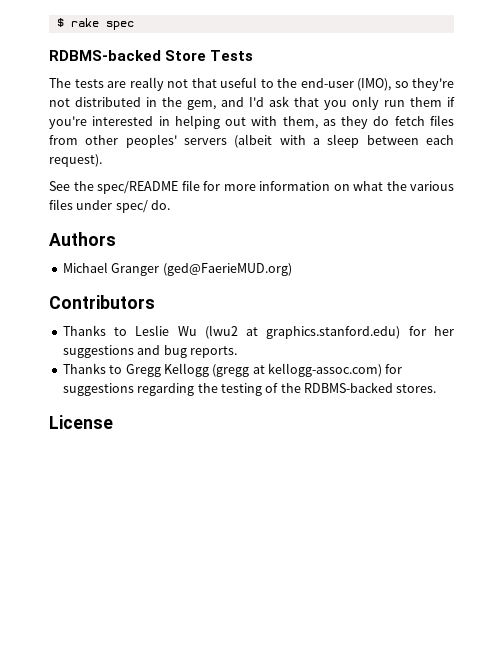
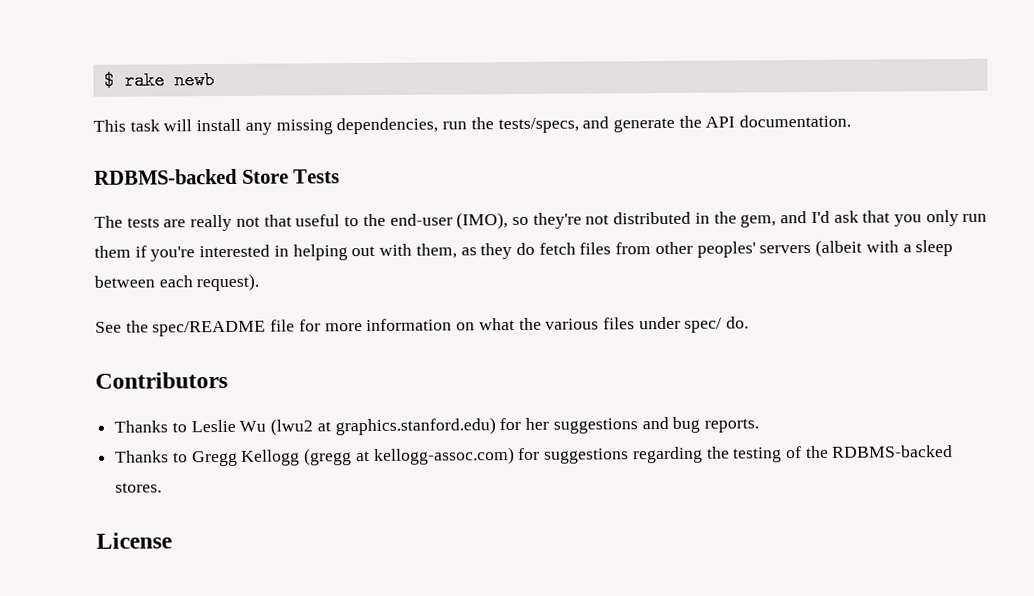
- $ rake spec
+ $ rake newb
+ This task will install any missing dependencies, run the tests/specs, and generate the API documentation.
- Authors
- Michael Granger (ged@FaerieMUD.org)

